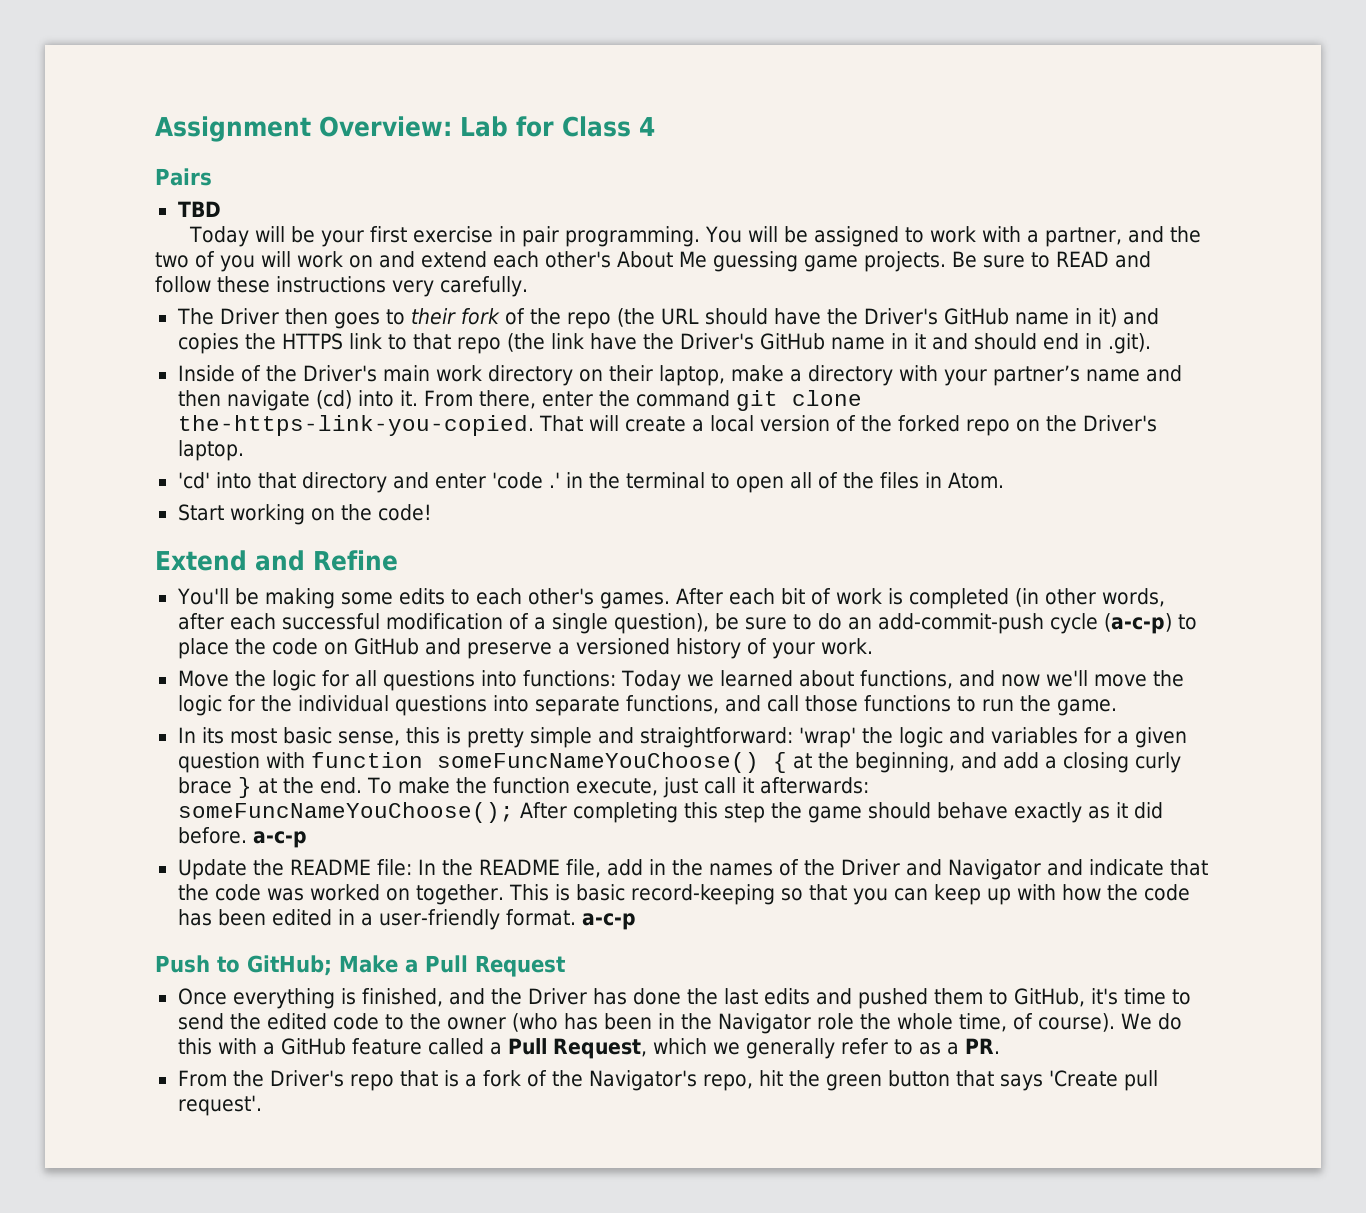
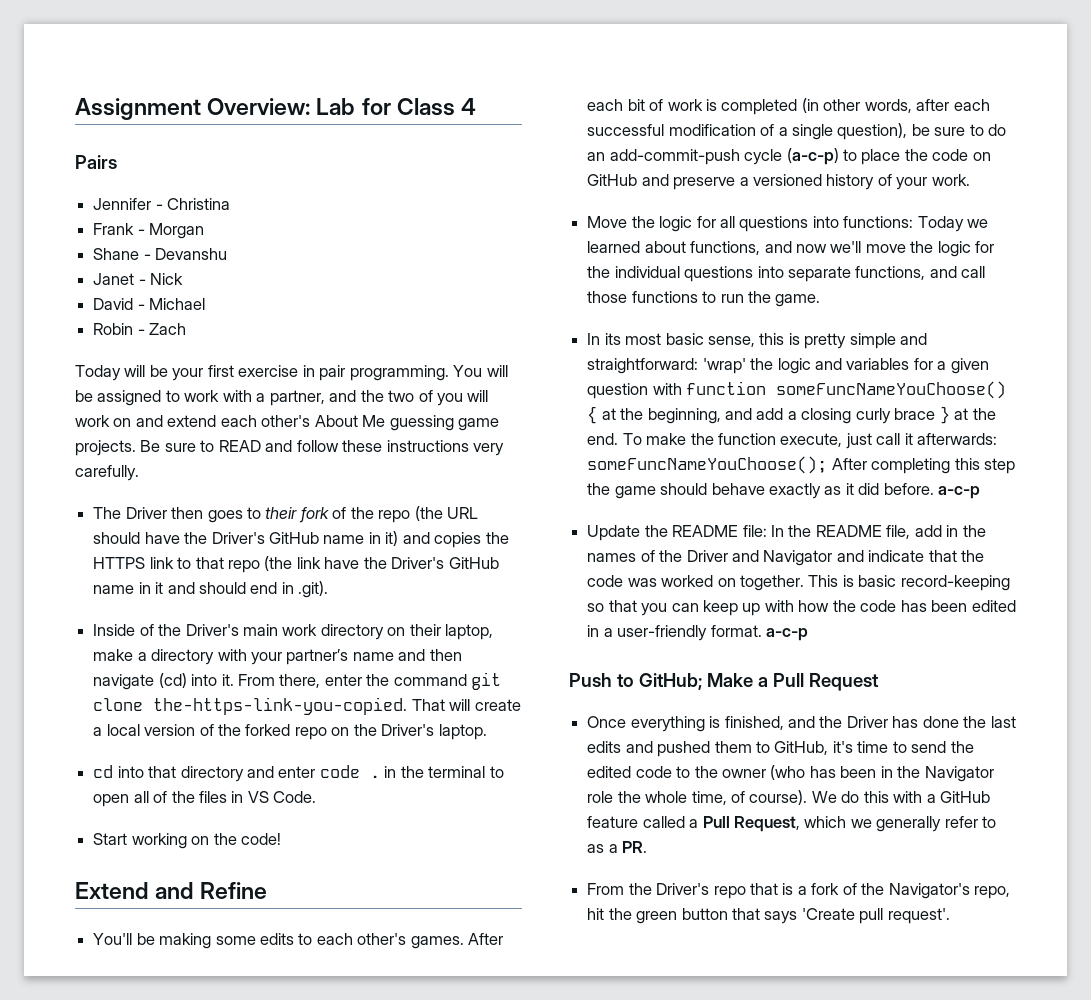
- TBD
+ Jennifer - Christina
+ Frank - Morgan
+ Shane - Devanshu
+ Janet - Nick
+ David - Michael
+ Robin - Zach
- 'cd' into that directory and enter 'code .' in the terminal to open all of the files in Atom.
+ cd into that directory and enter code . in the terminal to open all of the files in VS Code.

